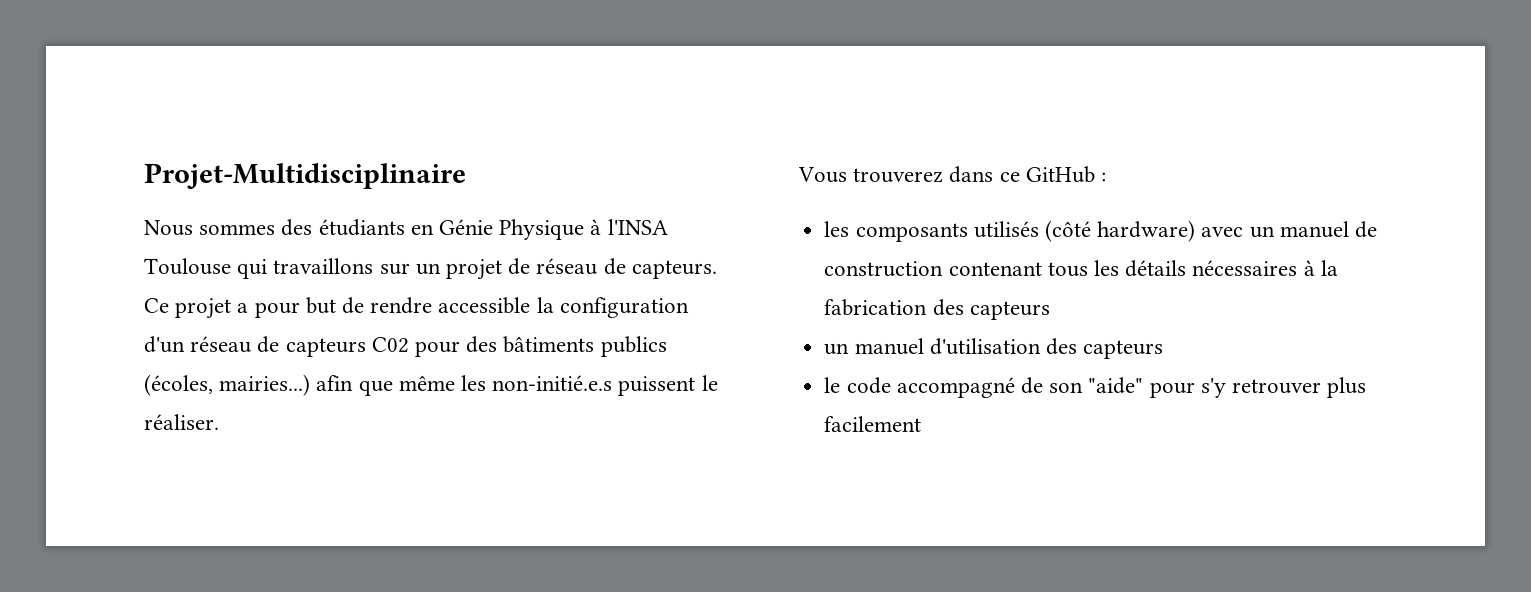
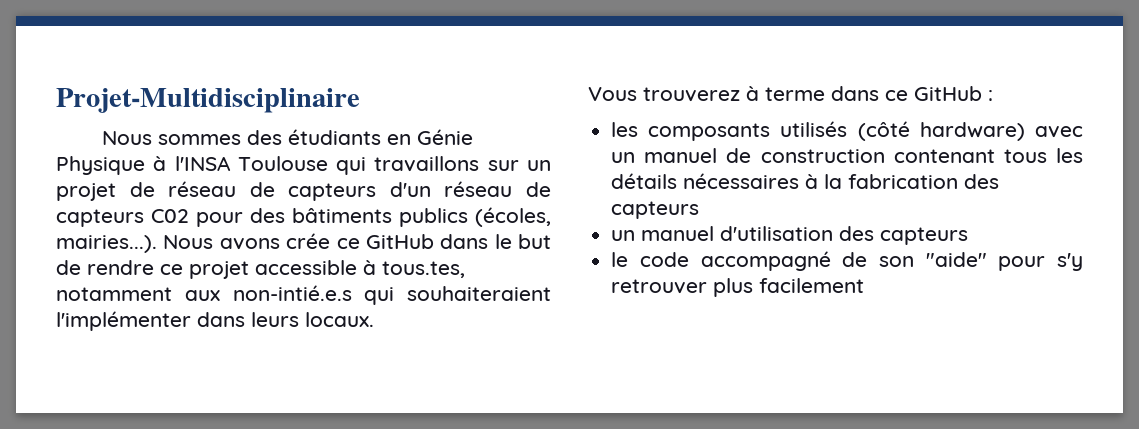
- Nous sommes des étudiants en Génie Physique à l'INSA Toulouse qui travaillons sur un projet de réseau de capteurs. Ce projet a pour but de rendre accessible la configuration d'un réseau de capteurs C02 pour des bâtiments publics (écoles, mairies...) afin que même les non-initié.e.s puissent le réaliser.
+ Nous sommes des étudiants en Génie Physique à l'INSA Toulouse qui travaillons sur un projet de réseau de capteurs d'un réseau de capteurs C02 pour des bâtiments publics (écoles, mairies...). Nous avons crée ce GitHub dans le but de rendre ce projet accessible à tous.tes, notamment aux non-intié.e.s qui souhaiteraient l'implémenter dans leurs locaux.
- Vous trouverez dans ce GitHub :
+ Vous trouverez à terme dans ce GitHub :

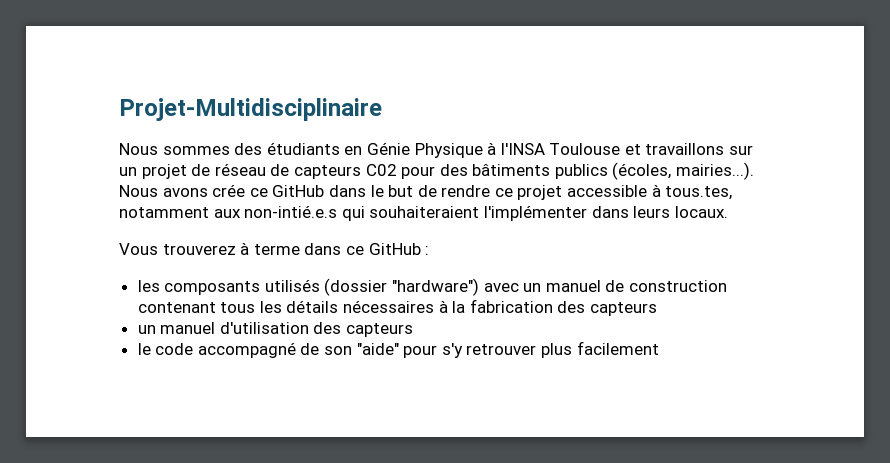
- Nous sommes des étudiants en Génie Physique à l'INSA Toulouse qui travaillons sur un projet de réseau de capteurs d'un réseau de capteurs C02 pour des bâtiments publics (écoles, mairies...). Nous avons crée ce GitHub dans le but de rendre ce projet accessible à tous.tes, notamment aux non-intié.e.s qui souhaiteraient l'implémenter dans leurs locaux.
+ Nous sommes des étudiants en Génie Physique à l'INSA Toulouse et travaillons sur un projet de réseau de capteurs C02 pour des bâtiments publics (écoles, mairies...). Nous avons crée ce GitHub dans le but de rendre ce projet accessible à tous.tes, notamment aux non-intié.e.s qui souhaiteraient l'implémenter dans leurs locaux.
- les composants utilisés (côté hardware) avec un manuel de construction contenant tous les détails nécessaires à la fabrication des capteurs
+ les composants utilisés (dossier "hardware") avec un manuel de construction contenant tous les détails nécessaires à la fabrication des capteurs

